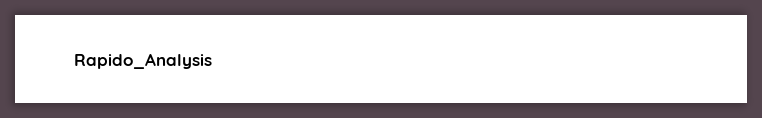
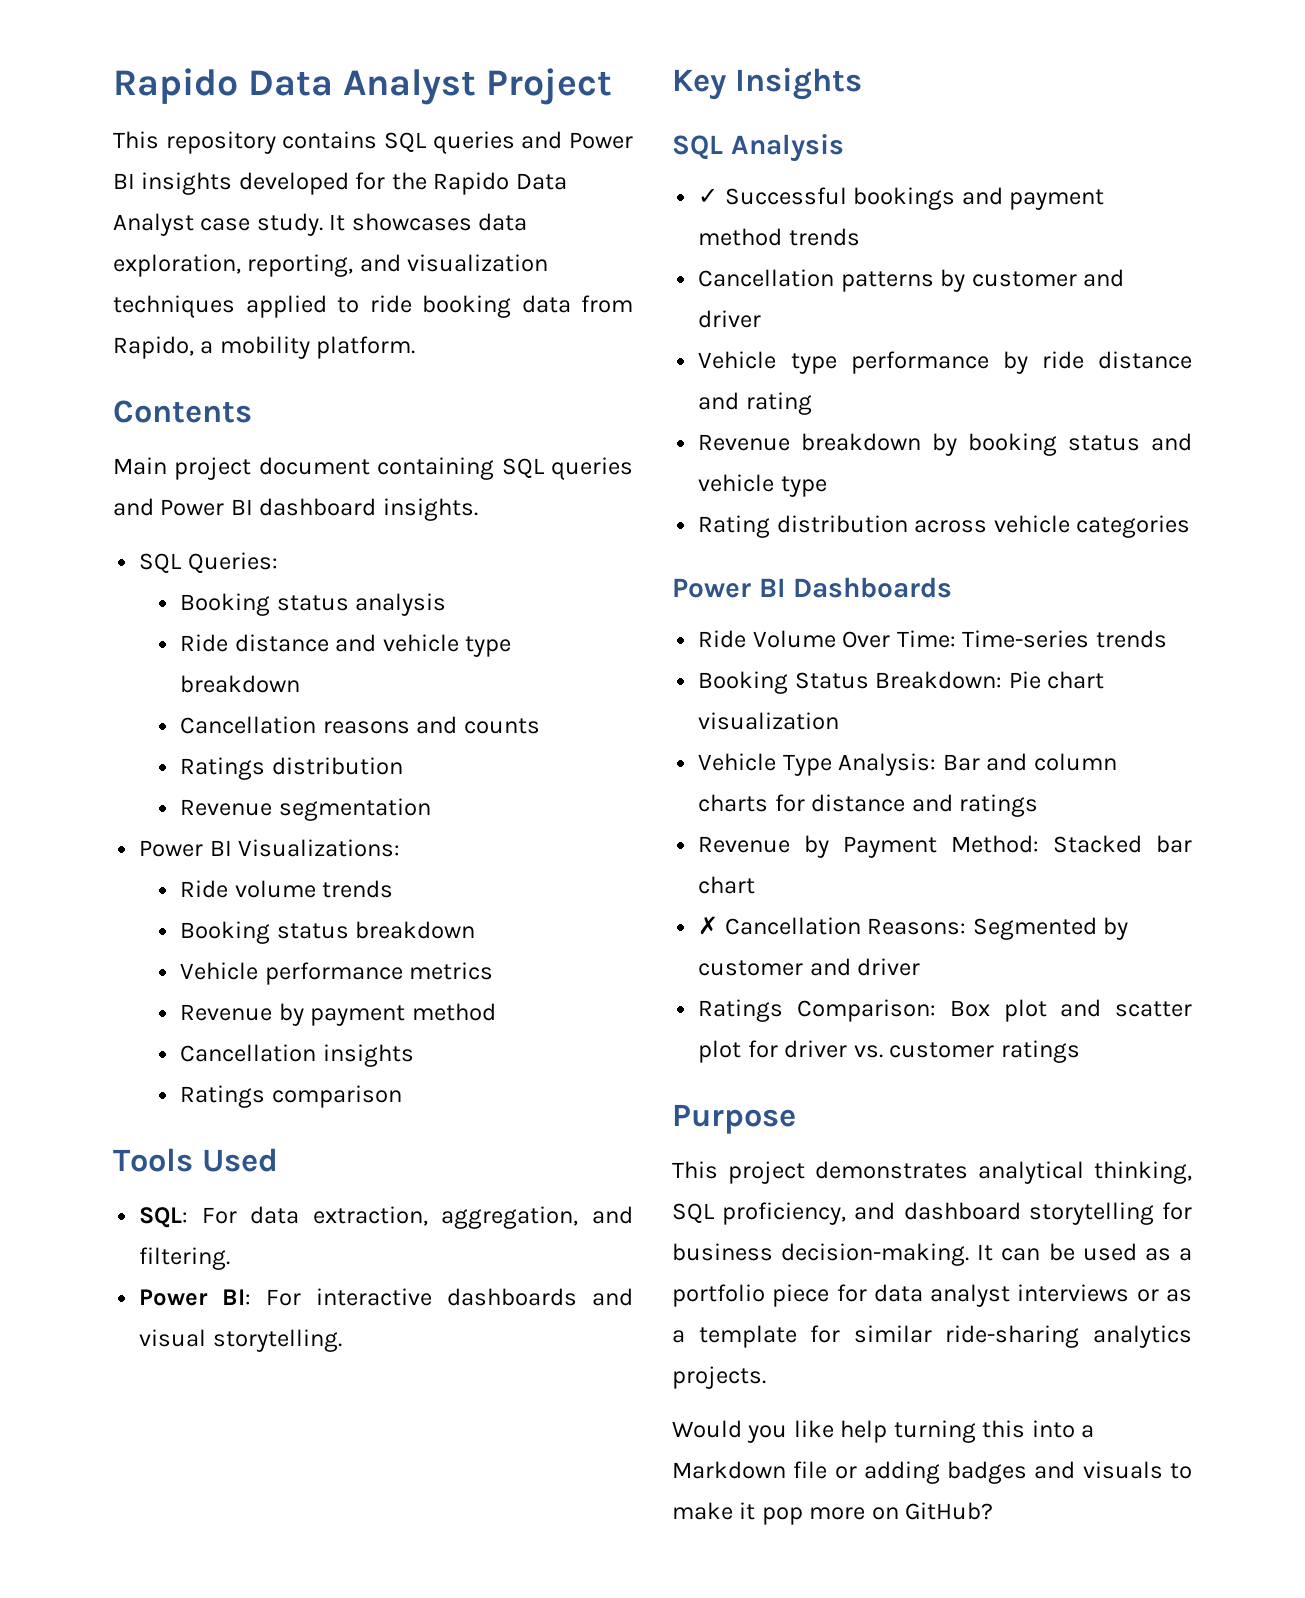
- Rapido_Analysis
+ Rapido Data Analyst Project
+ This repository contains SQL queries and Power BI insights developed for the Rapido Data Analyst case study. It showcases data exploration, reporting, and visualization techniques applied to ride booking data from Rapido, a mobility platform.
+ Contents
+ Main project document containing SQL queries and Power BI dashboard insights.
+ SQL Queries:
+ Booking status analysis
+ Ride distance and vehicle type breakdown
+ Cancellation reasons and counts
+ Ratings distribution
+ Revenue segmentation
+ Power BI Visualizations:
+ Ride volume trends
+ Booking status breakdown
+ Vehicle performance metrics
+ Revenue by payment method
+ Cancellation insights
+ Ratings comparison
+ Tools Used
+ SQL: For data extraction, aggregation, and filtering.
+ Power BI: For interactive dashboards and visual storytelling.
+ Key Insights
+ SQL Analysis
+ ✓ Successful bookings and payment method trends
+ Cancellation patterns by customer and driver
+ Vehicle type performance by ride distance and rating
+ Revenue breakdown by booking status and vehicle type
+ Rating distribution across vehicle categories
+ Power BI Dashboards
+ Ride Volume Over Time: Time-series trends
+ Booking Status Breakdown: Pie chart visualization
+ Vehicle Type Analysis: Bar and column charts for distance and ratings
+ Revenue by Payment Method: Stacked bar chart
+ ✗ Cancellation Reasons: Segmented by customer and driver
+ Ratings Comparison: Box plot and scatter plot for driver vs. customer ratings
+ Purpose
+ This project demonstrates analytical thinking, SQL proficiency, and dashboard storytelling for business decision-making. It can be used as a portfolio piece for data analyst interviews or as a template for similar ride-sharing analytics projects.
+ Would you like help turning this into a Markdown file or adding badges and visuals to make it pop more on GitHub?

